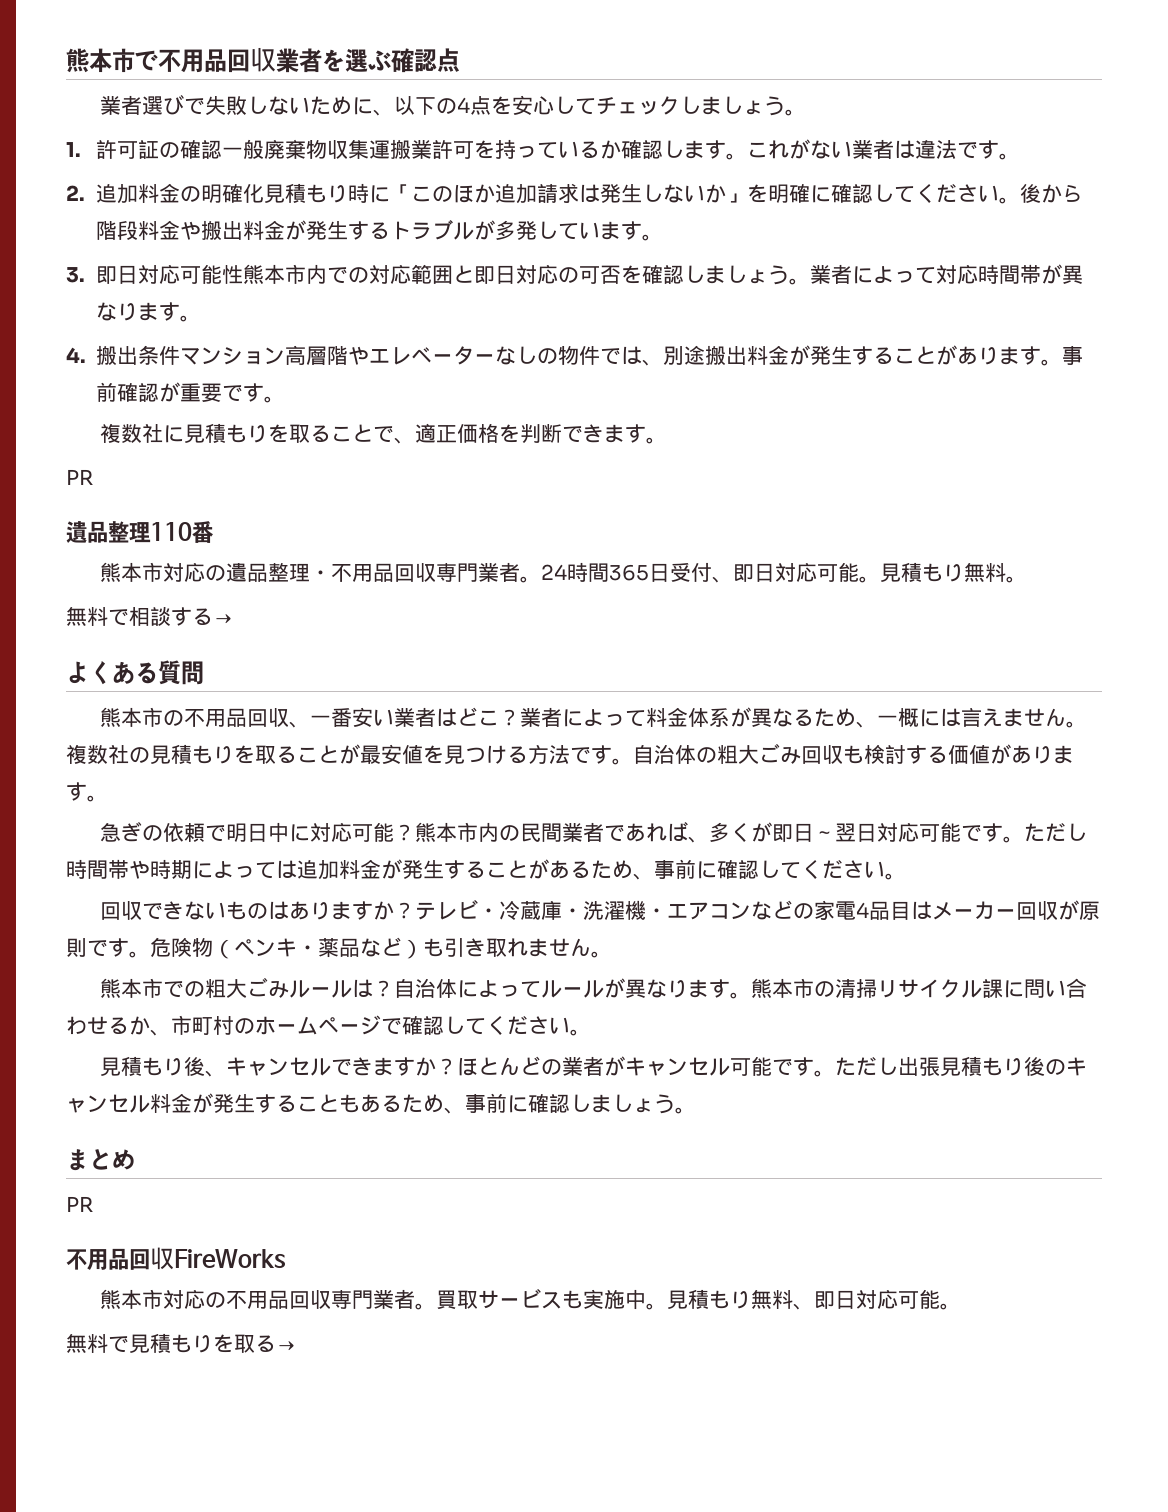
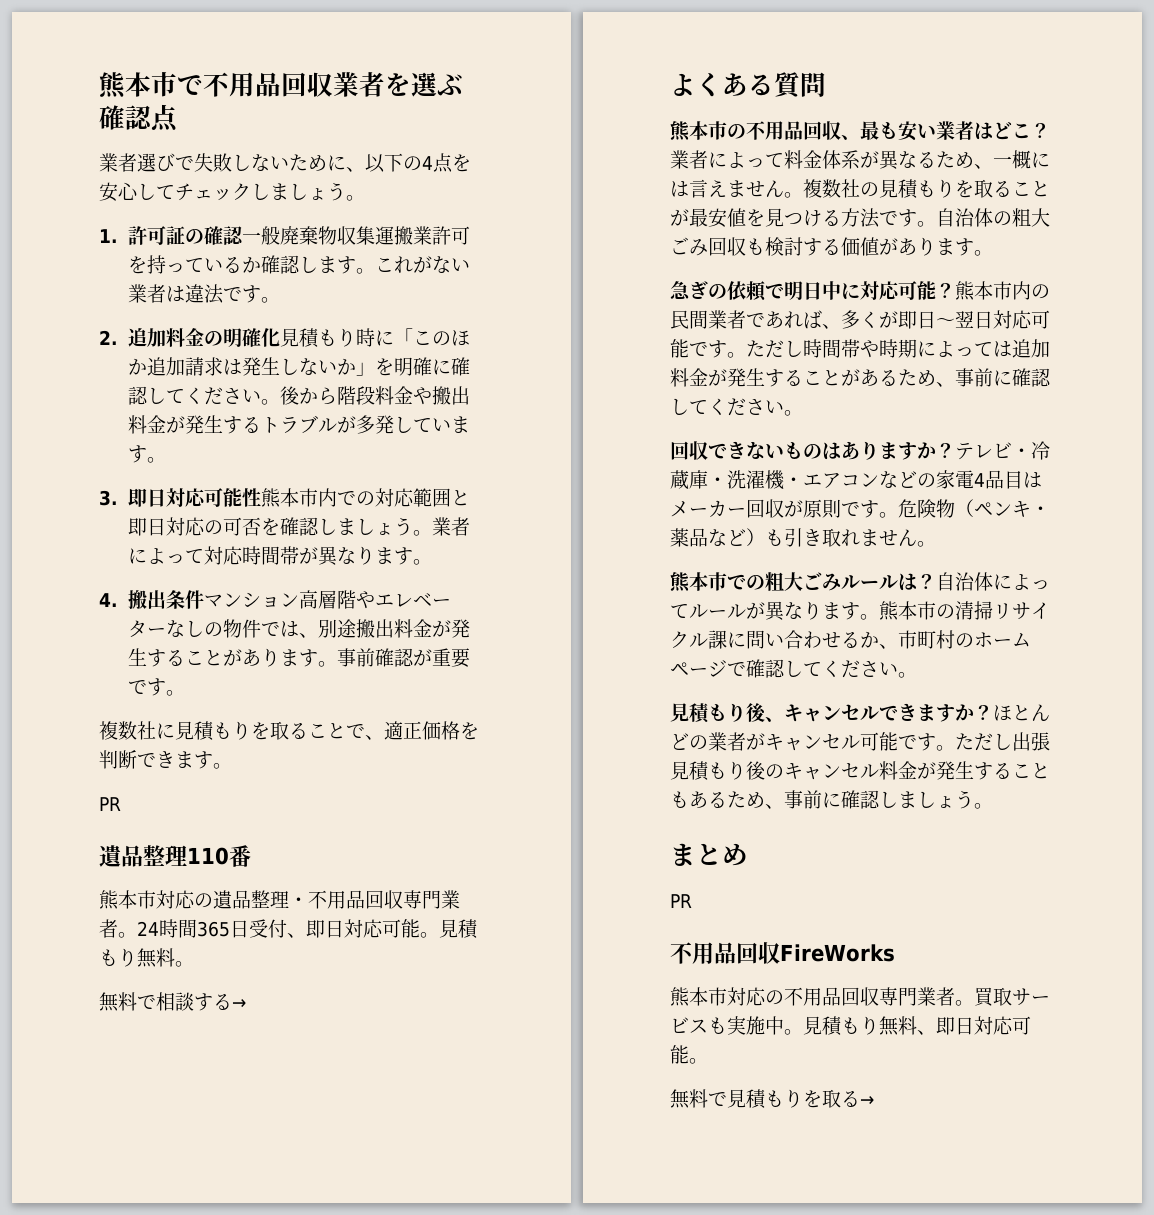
- 熊本市の不用品回収、一番安い業者はどこ？
+ 熊本市の不用品回収、最も安い業者はどこ？

